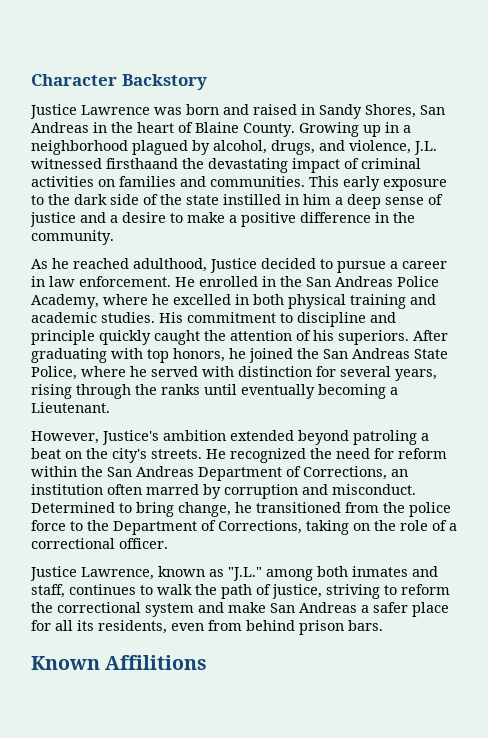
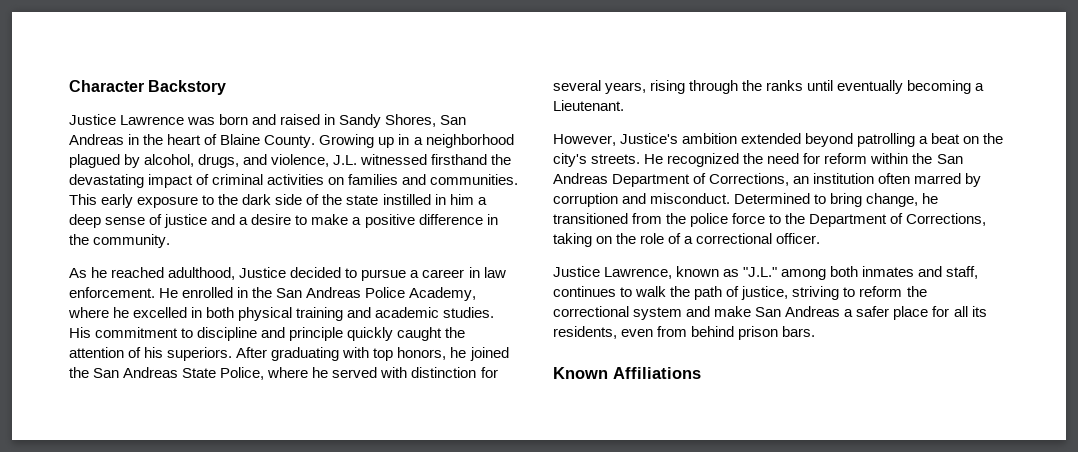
- Growing up in a neighborhood plagued by alcohol, drugs, and violence, J.L. witnessed firsthaand the devastating impact of criminal activities on families and communities.
+ Growing up in a neighborhood plagued by alcohol, drugs, and violence, J.L. witnessed firsthand the devastating impact of criminal activities on families and communities.
- However, Justice's ambition extended beyond patroling a beat on the city's streets.
+ However, Justice's ambition extended beyond patrolling a beat on the city's streets.
- Known Affilitions
+ Known Affiliations

